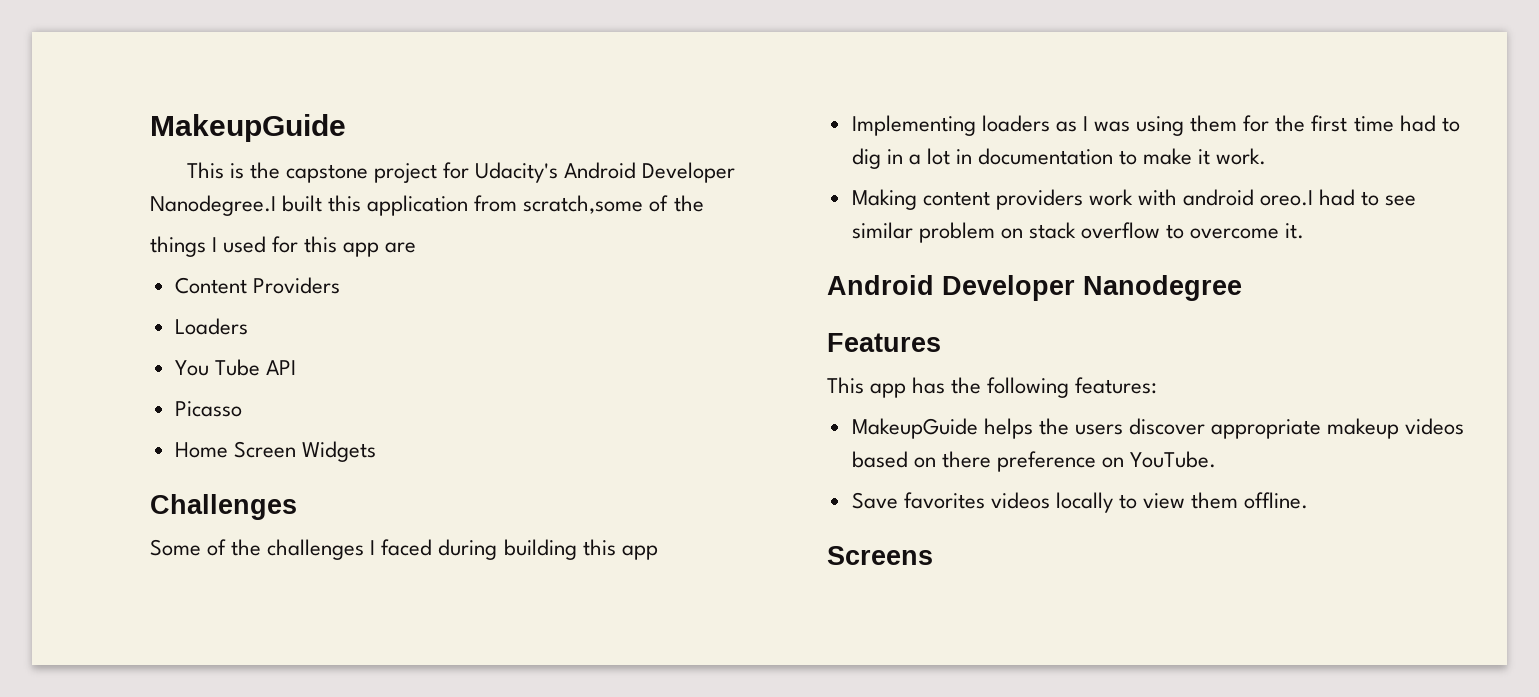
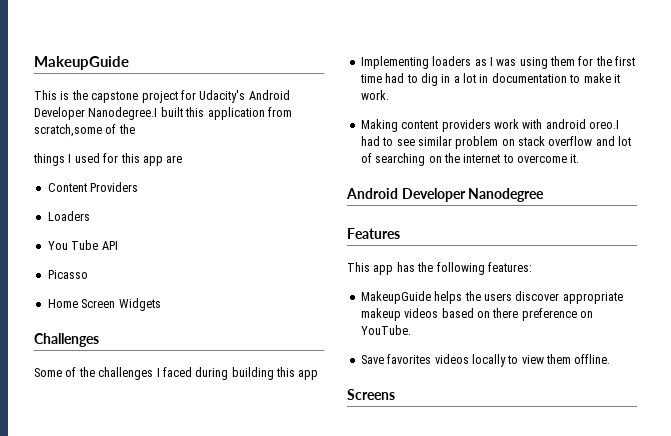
- Making content providers work with android oreo.I had to see similar problem on stack overflow to overcome it.
+ Making content providers work with android oreo.I had to see similar problem on stack overflow and lot of searching on the internet to overcome it.

